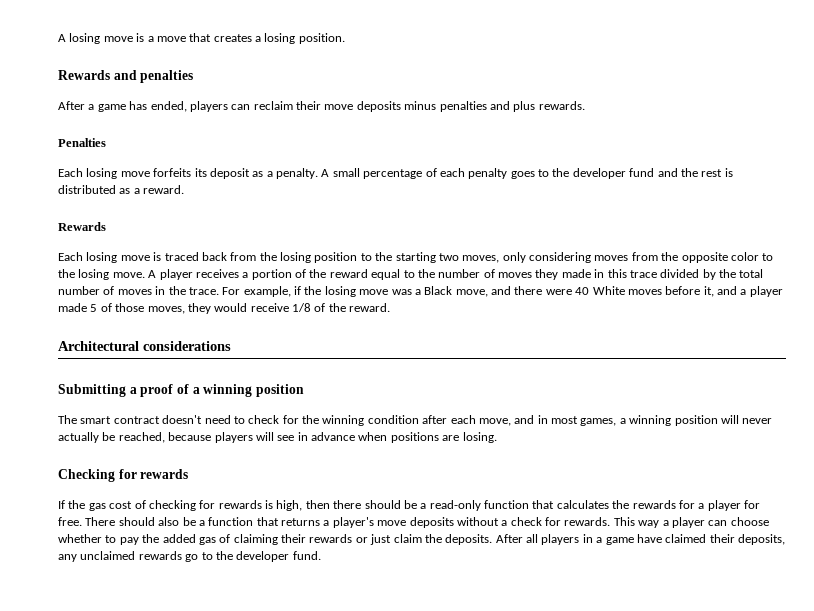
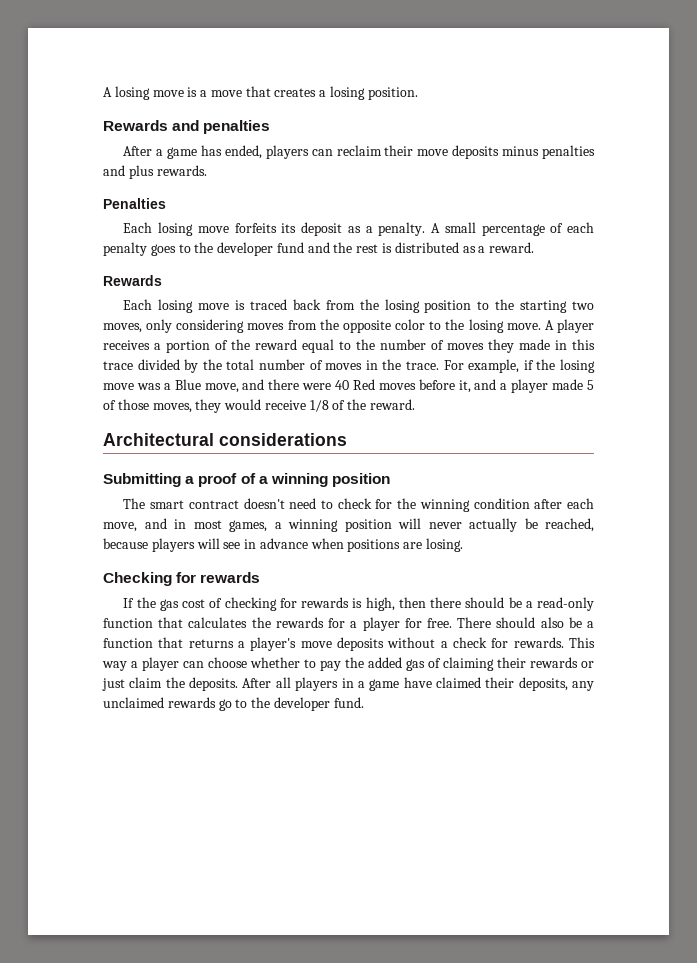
- For example, if the losing move was a Black move, and there were 40 White moves before it, and a player made 5 of those moves, they would receive 1/8 of the reward.
+ For example, if the losing move was a Blue move, and there were 40 Red moves before it, and a player made 5 of those moves, they would receive 1/8 of the reward.

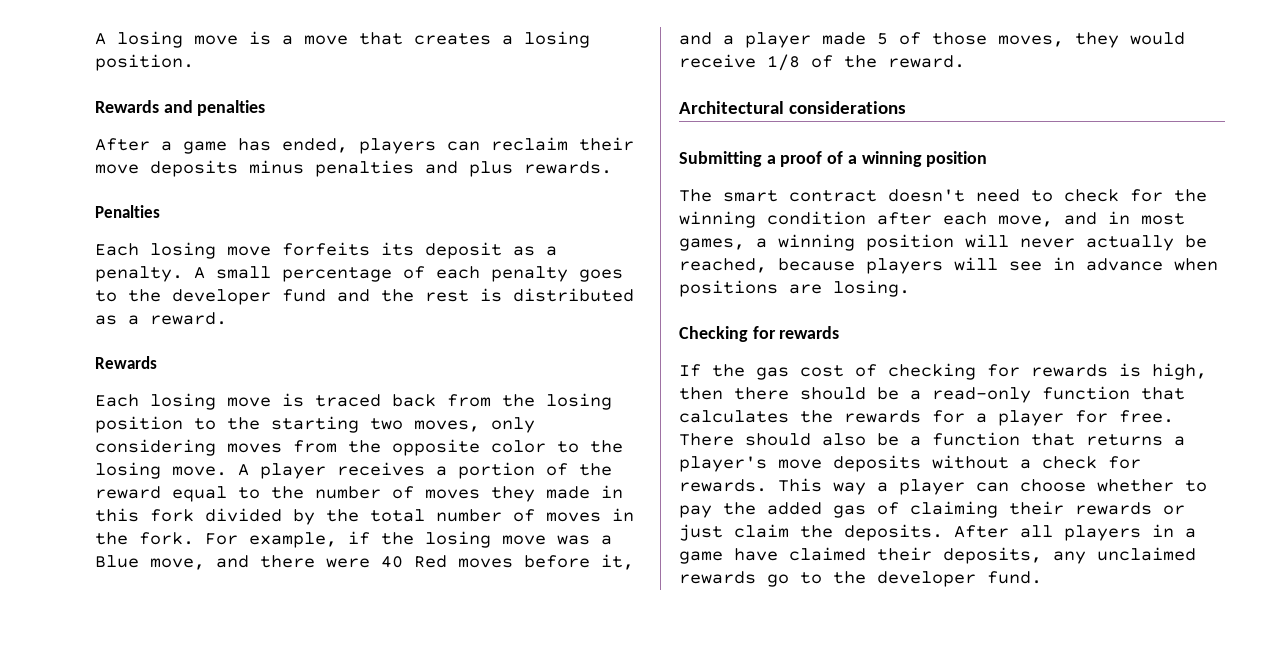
- A player receives a portion of the reward equal to the number of moves they made in this trace divided by the total number of moves in the trace.
+ A player receives a portion of the reward equal to the number of moves they made in this fork divided by the total number of moves in the fork.

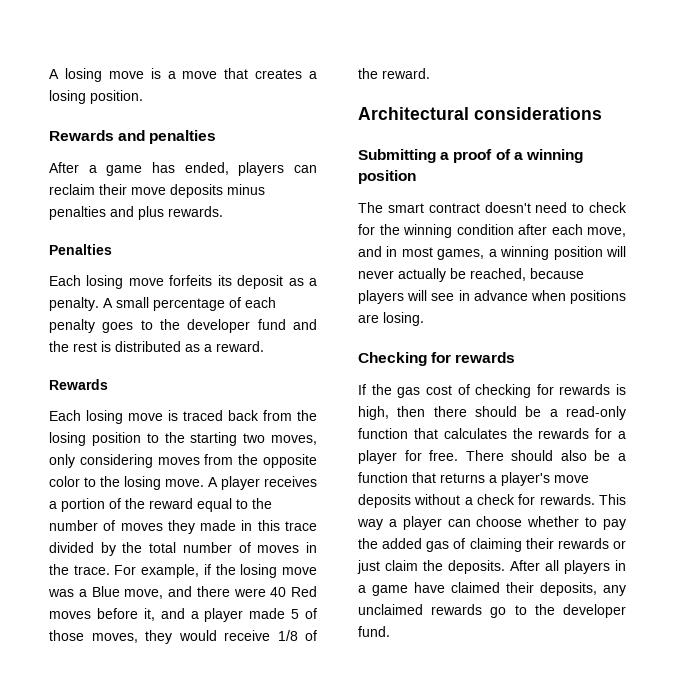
- A player receives a portion of the reward equal to the number of moves they made in this fork divided by the total number of moves in the fork.
+ A player receives a portion of the reward equal to the number of moves they made in this trace divided by the total number of moves in the trace.

